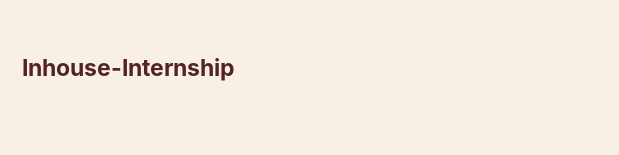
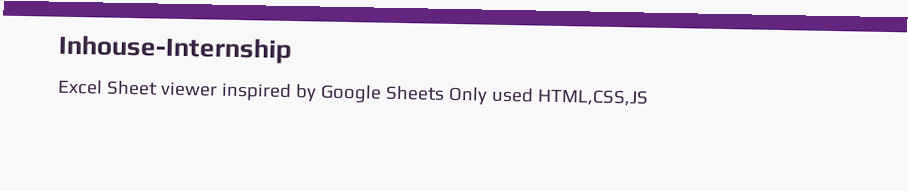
+ Excel Sheet viewer inspired by Google Sheets Only used HTML,CSS,JS

